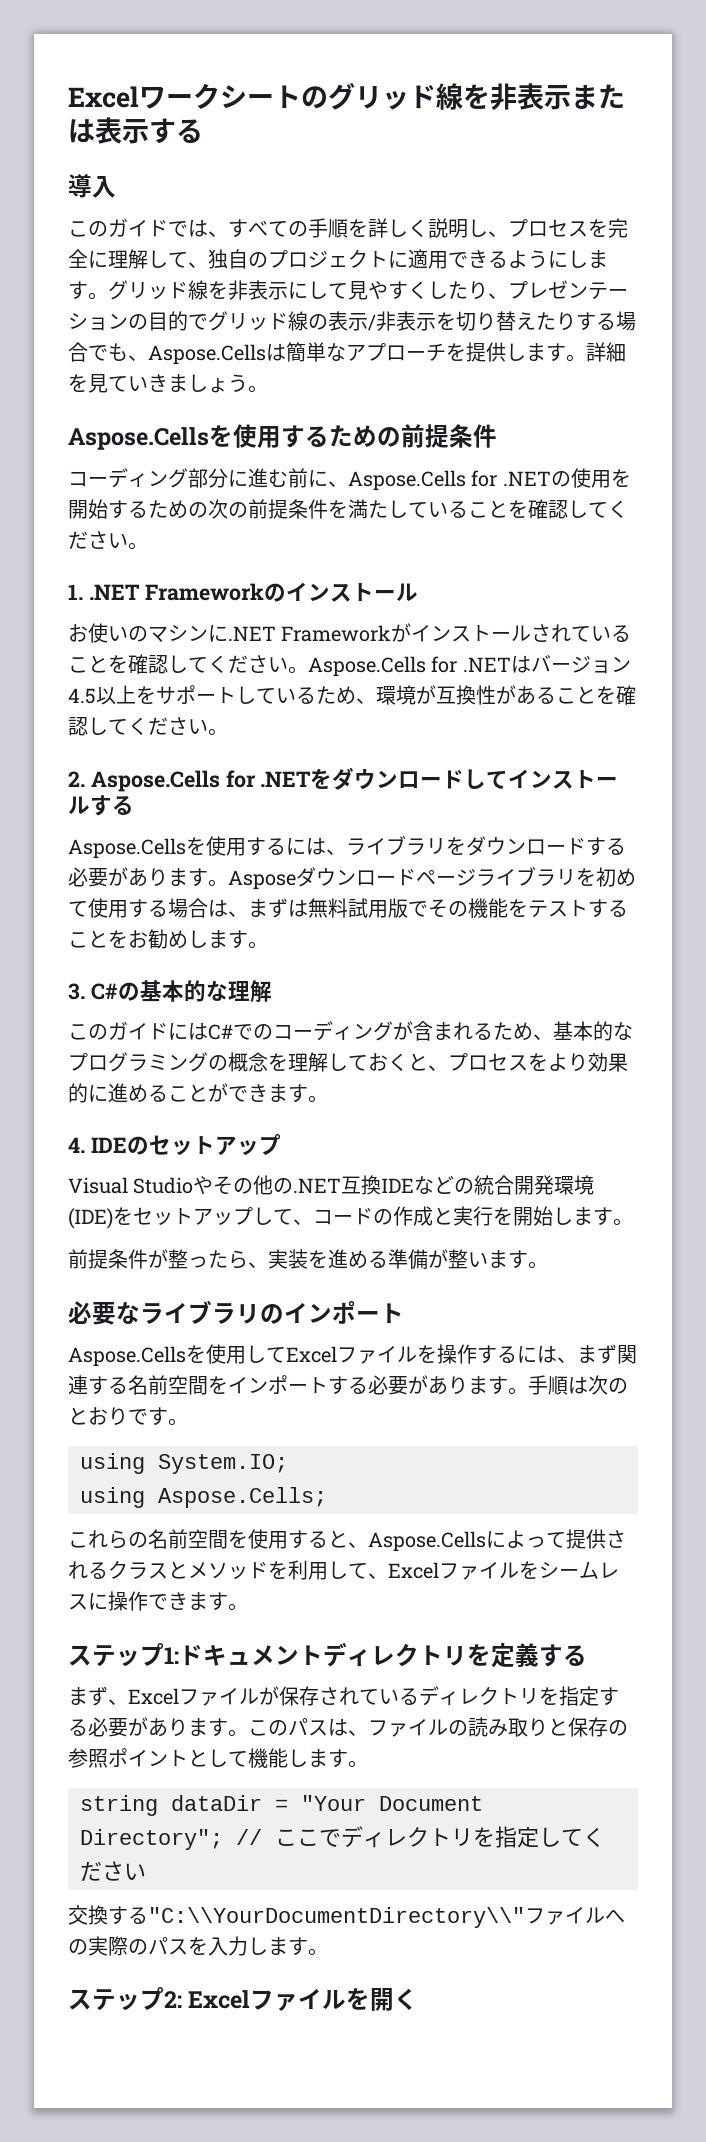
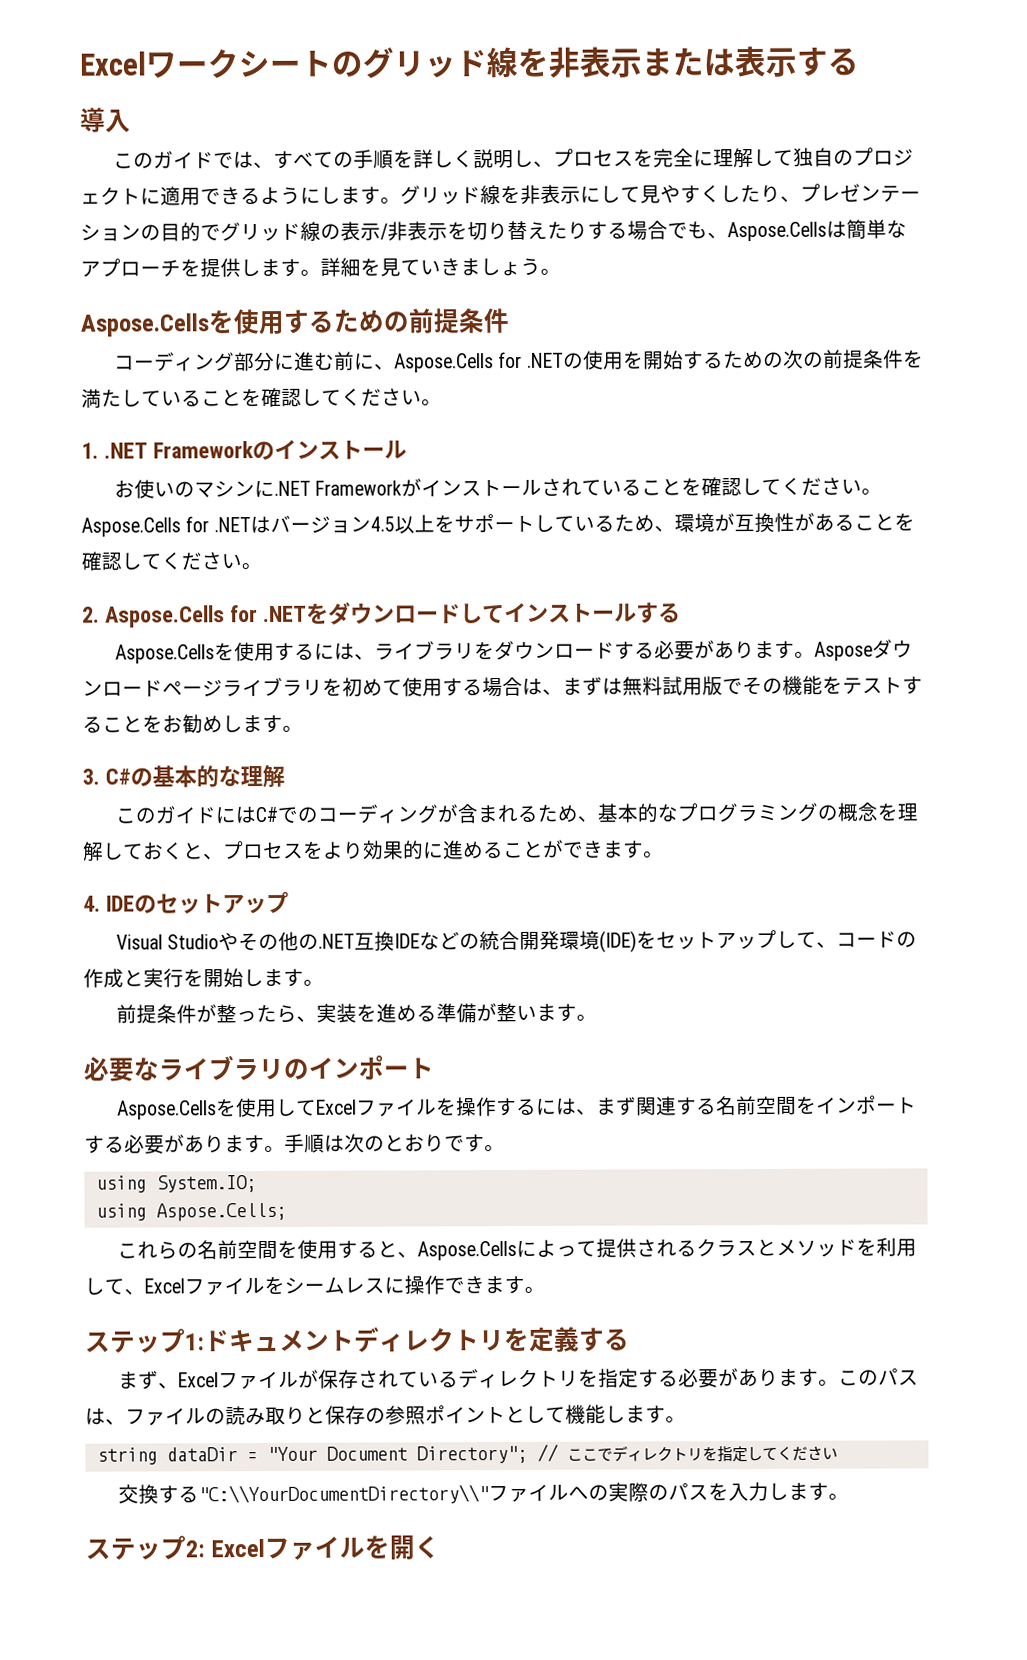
- このガイドでは、すべての手順を詳しく説明し、プロセスを完全に理解して、独自のプロジェクトに適用できるようにします。
+ このガイドでは、すべての手順を詳しく説明し、プロセスを完全に理解して独自のプロジェクトに適用できるようにします。

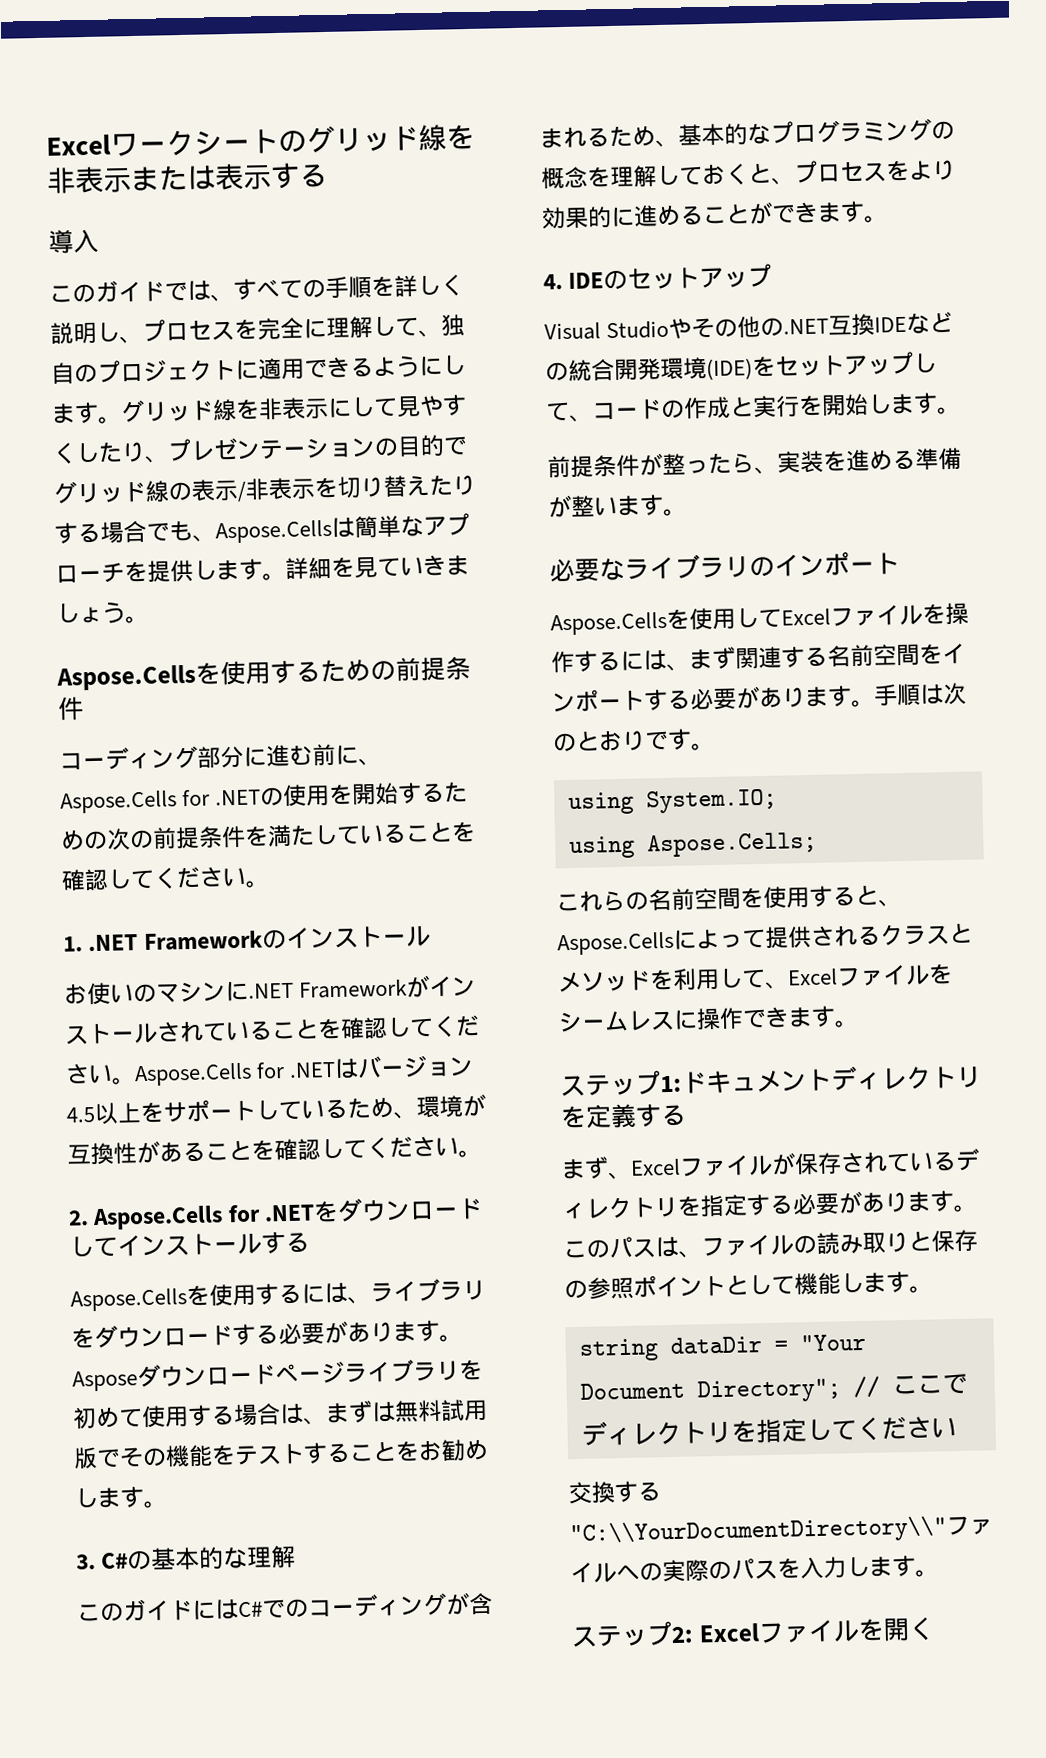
- このガイドでは、すべての手順を詳しく説明し、プロセスを完全に理解して独自のプロジェクトに適用できるようにします。
+ このガイドでは、すべての手順を詳しく説明し、プロセスを完全に理解して、独自のプロジェクトに適用できるようにします。

